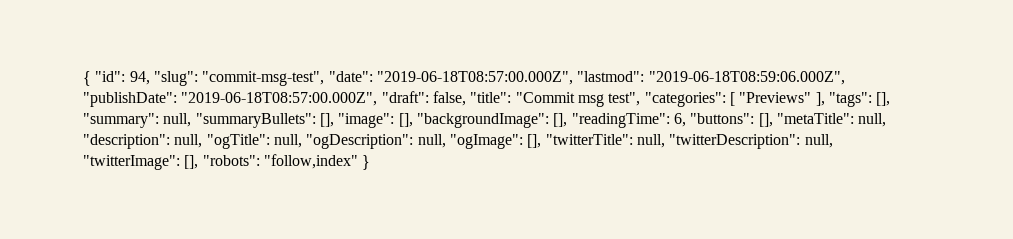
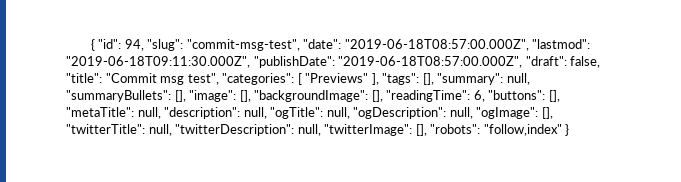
- { "id": 94, "slug": "commit-msg-test", "date": "2019-06-18T08:57:00.000Z", "lastmod": "2019-06-18T08:59:06.000Z", "publishDate": "2019-06-18T08:57:00.000Z", "draft": false, "title": "Commit msg test", "categories": [ "Previews" ], "tags": [], "summary": null, "summaryBullets": [], "image": [], "backgroundImage": [], "readingTime": 6, "buttons": [], "metaTitle": null, "description": null, "ogTitle": null, "ogDescription": null, "ogImage": [], "twitterTitle": null, "twitterDescription": null, "twitterImage": [], "robots": "follow,index" }
+ { "id": 94, "slug": "commit-msg-test", "date": "2019-06-18T08:57:00.000Z", "lastmod": "2019-06-18T09:11:30.000Z", "publishDate": "2019-06-18T08:57:00.000Z", "draft": false, "title": "Commit msg test", "categories": [ "Previews" ], "tags": [], "summary": null, "summaryBullets": [], "image": [], "backgroundImage": [], "readingTime": 6, "buttons": [], "metaTitle": null, "description": null, "ogTitle": null, "ogDescription": null, "ogImage": [], "twitterTitle": null, "twitterDescription": null, "twitterImage": [], "robots": "follow,index" }

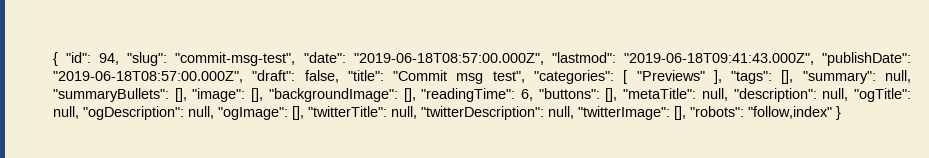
- { "id": 94, "slug": "commit-msg-test", "date": "2019-06-18T08:57:00.000Z", "lastmod": "2019-06-18T09:11:30.000Z", "publishDate": "2019-06-18T08:57:00.000Z", "draft": false, "title": "Commit msg test", "categories": [ "Previews" ], "tags": [], "summary": null, "summaryBullets": [], "image": [], "backgroundImage": [], "readingTime": 6, "buttons": [], "metaTitle": null, "description": null, "ogTitle": null, "ogDescription": null, "ogImage": [], "twitterTitle": null, "twitterDescription": null, "twitterImage": [], "robots": "follow,index" }
+ { "id": 94, "slug": "commit-msg-test", "date": "2019-06-18T08:57:00.000Z", "lastmod": "2019-06-18T09:41:43.000Z", "publishDate": "2019-06-18T08:57:00.000Z", "draft": false, "title": "Commit msg test", "categories": [ "Previews" ], "tags": [], "summary": null, "summaryBullets": [], "image": [], "backgroundImage": [], "readingTime": 6, "buttons": [], "metaTitle": null, "description": null, "ogTitle": null, "ogDescription": null, "ogImage": [], "twitterTitle": null, "twitterDescription": null, "twitterImage": [], "robots": "follow,index" }

